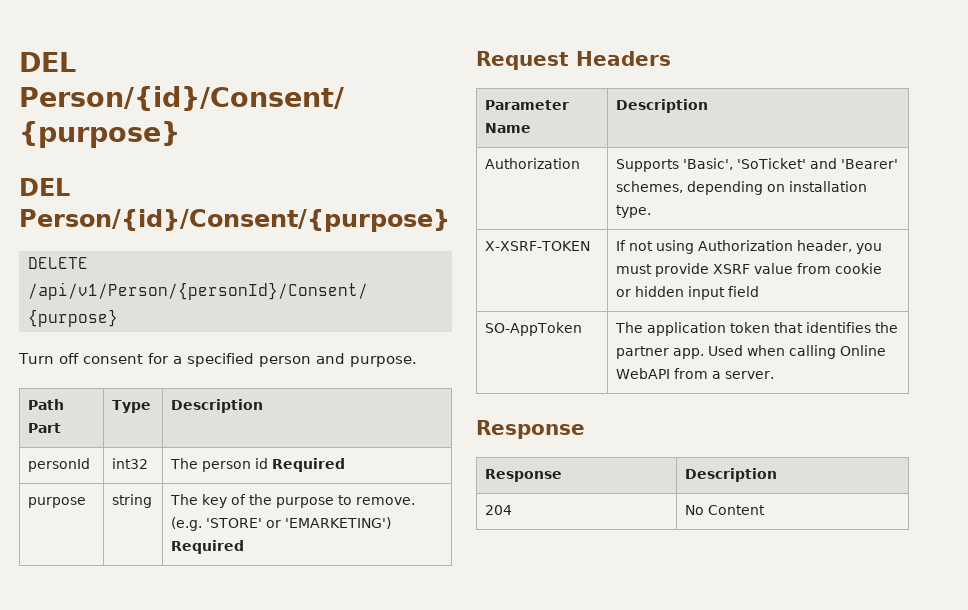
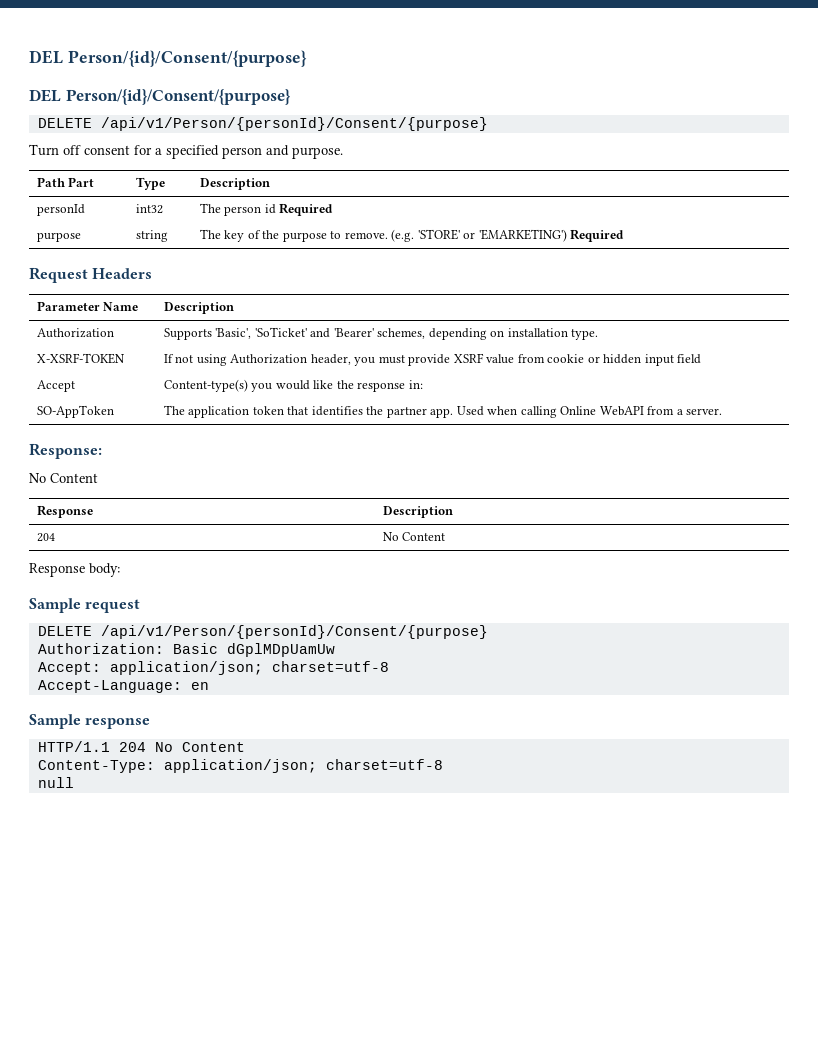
+ Accept | Content-type(s) you would like the response in:
  SO-AppToken | The application token that identifies the partner app. Used when calling Online WebAPI from a server.
- Response
+ Response:
+ No Content
+ Response body:
+ Sample request
+ DELETE /api/v1/Person/{personId}/Consent/{purpose}
+ Authorization: Basic dGplMDpUamUw
+ Accept: application/json; charset=utf-8
+ Accept-Language: en
+ Sample response
+ HTTP/1.1 204 No Content
+ Content-Type: application/json; charset=utf-8
+ null

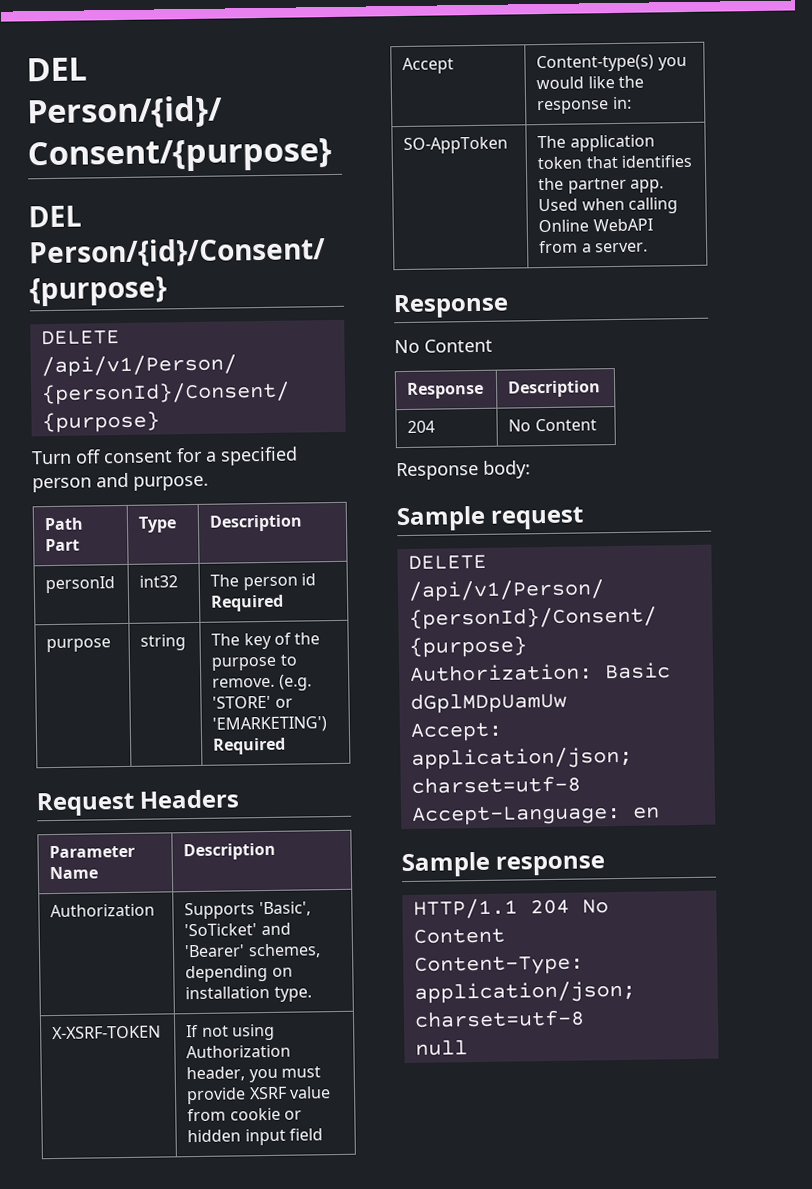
  SO-AppToken | The application token that identifies the partner app. Used when calling Online WebAPI from a server.
- Response:
+ Response

